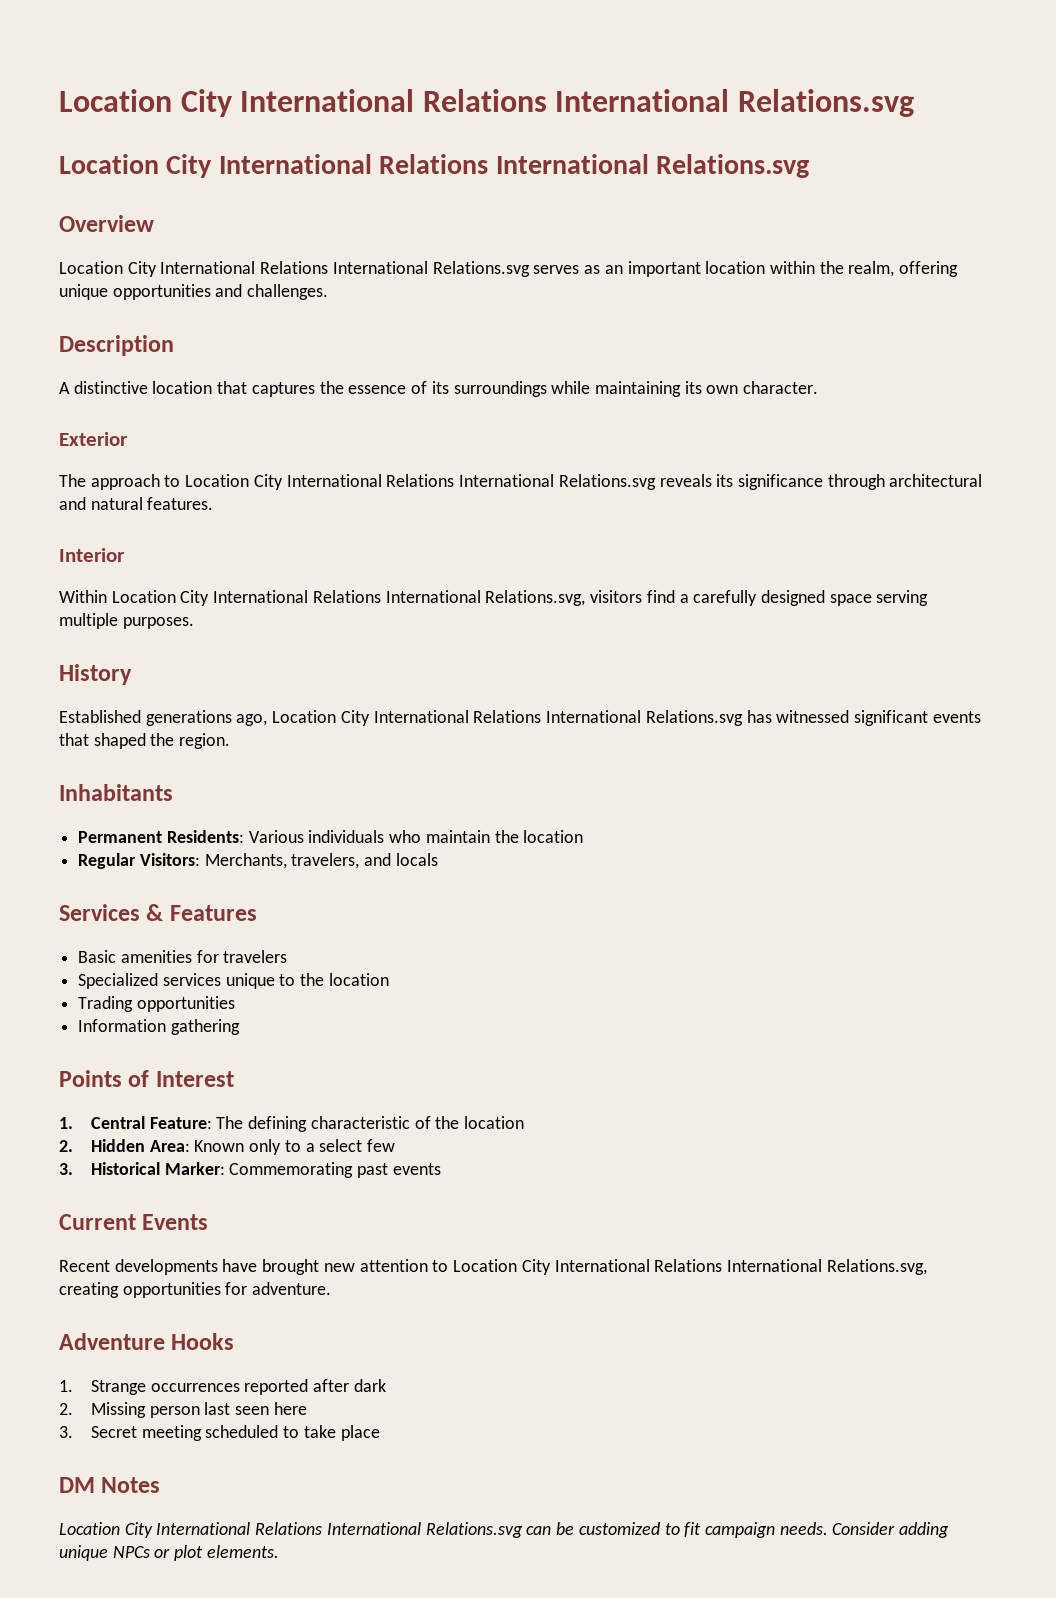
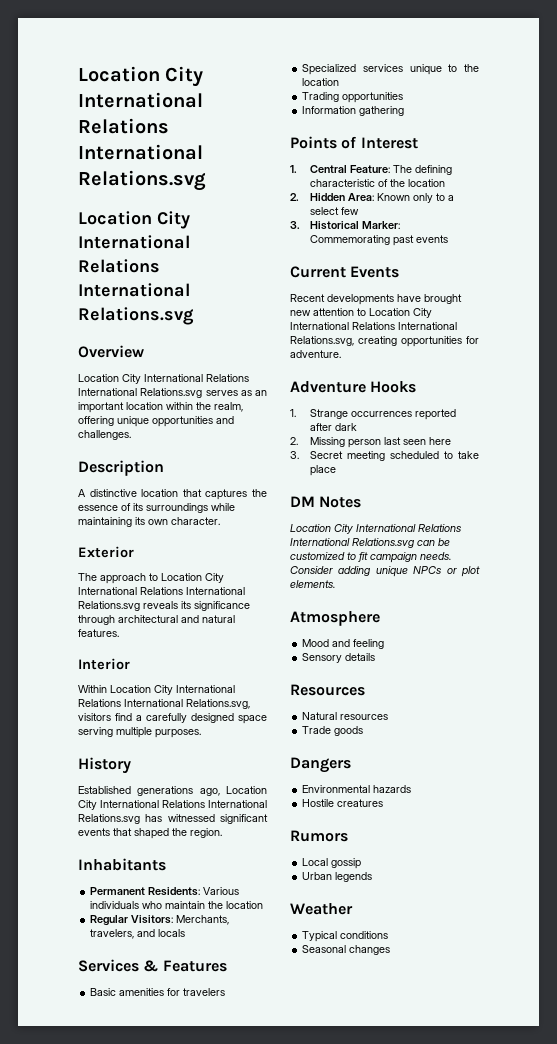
+ Atmosphere
+ Mood and feeling
+ Sensory details
+ Resources
+ Natural resources
+ Trade goods
+ Dangers
+ Environmental hazards
+ Hostile creatures
+ Rumors
+ Local gossip
+ Urban legends
+ Weather
+ Typical conditions
+ Seasonal changes

